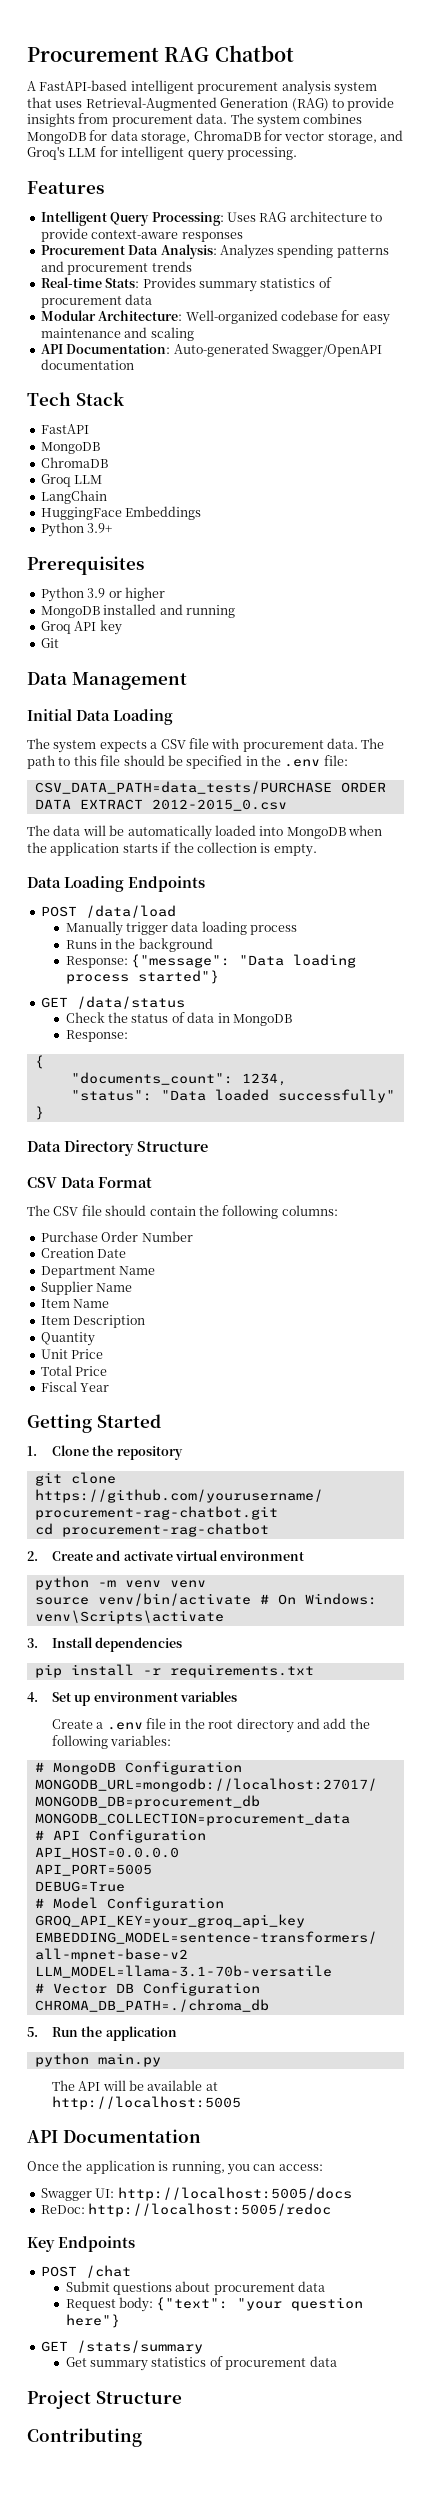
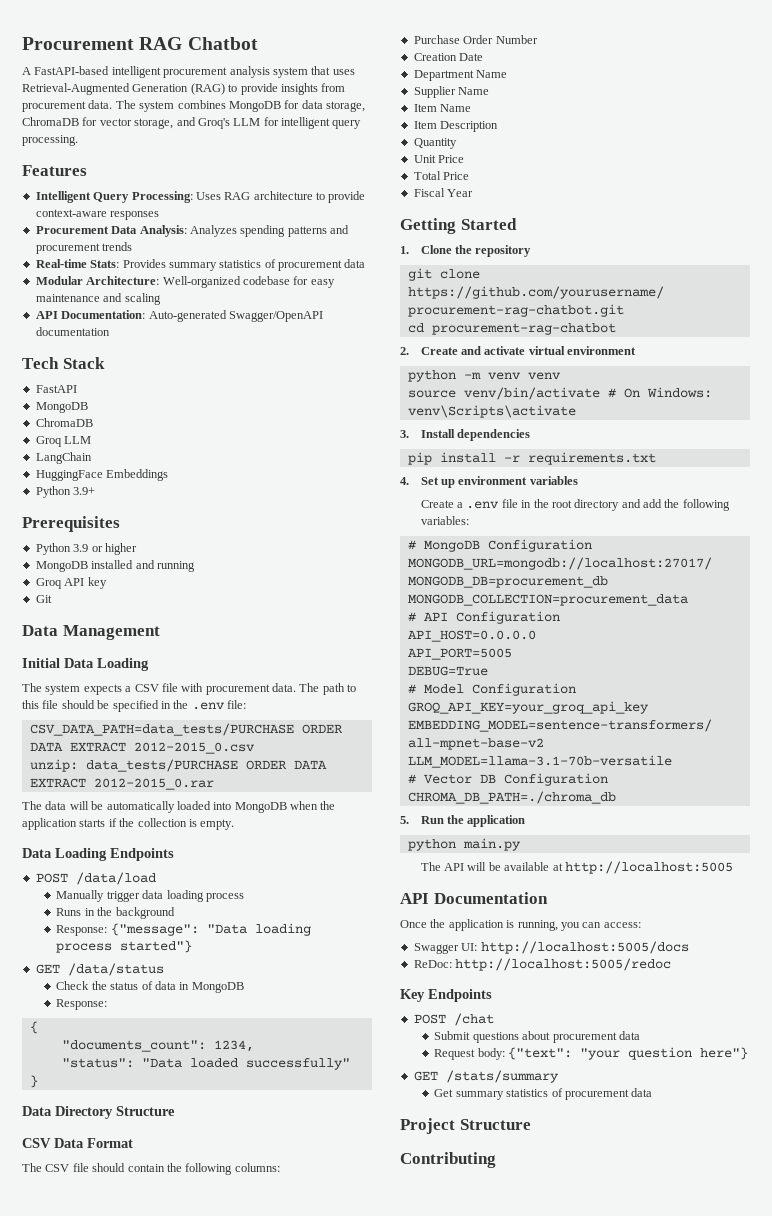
+ unzip: data_tests/PURCHASE ORDER DATA EXTRACT 2012-2015_0.rar

